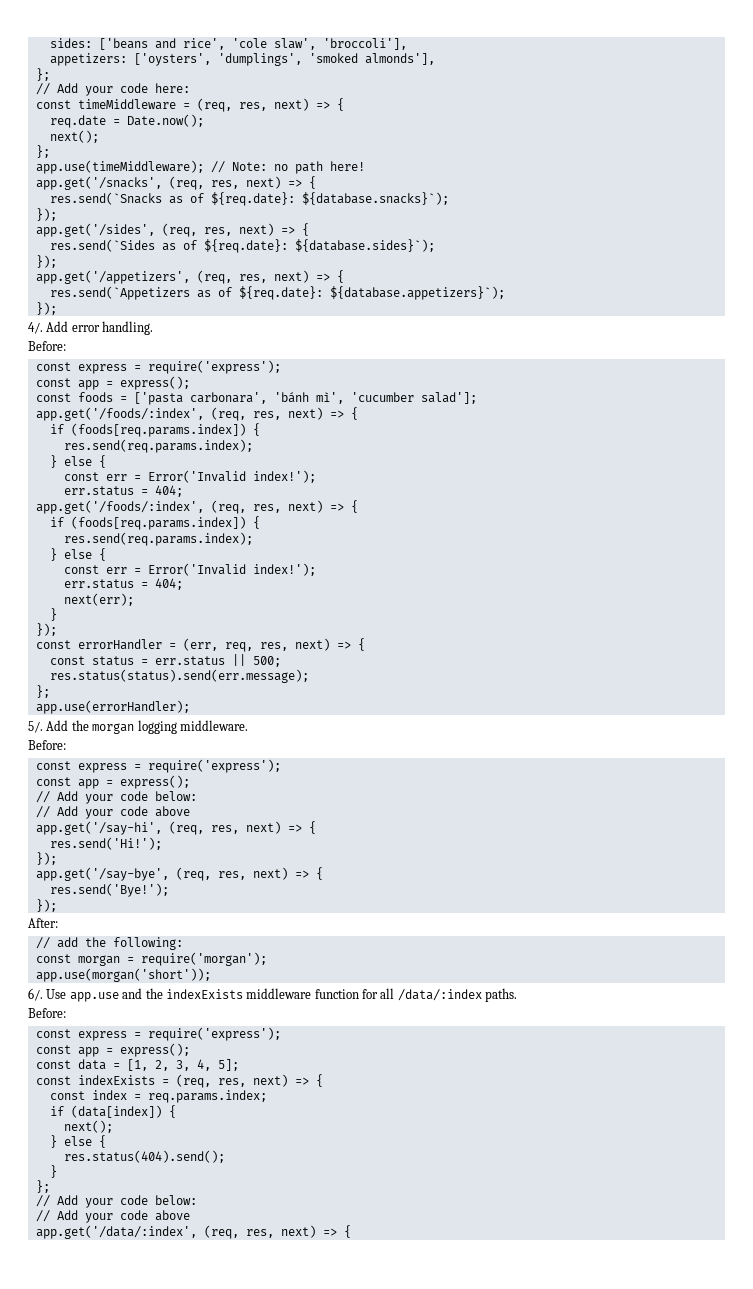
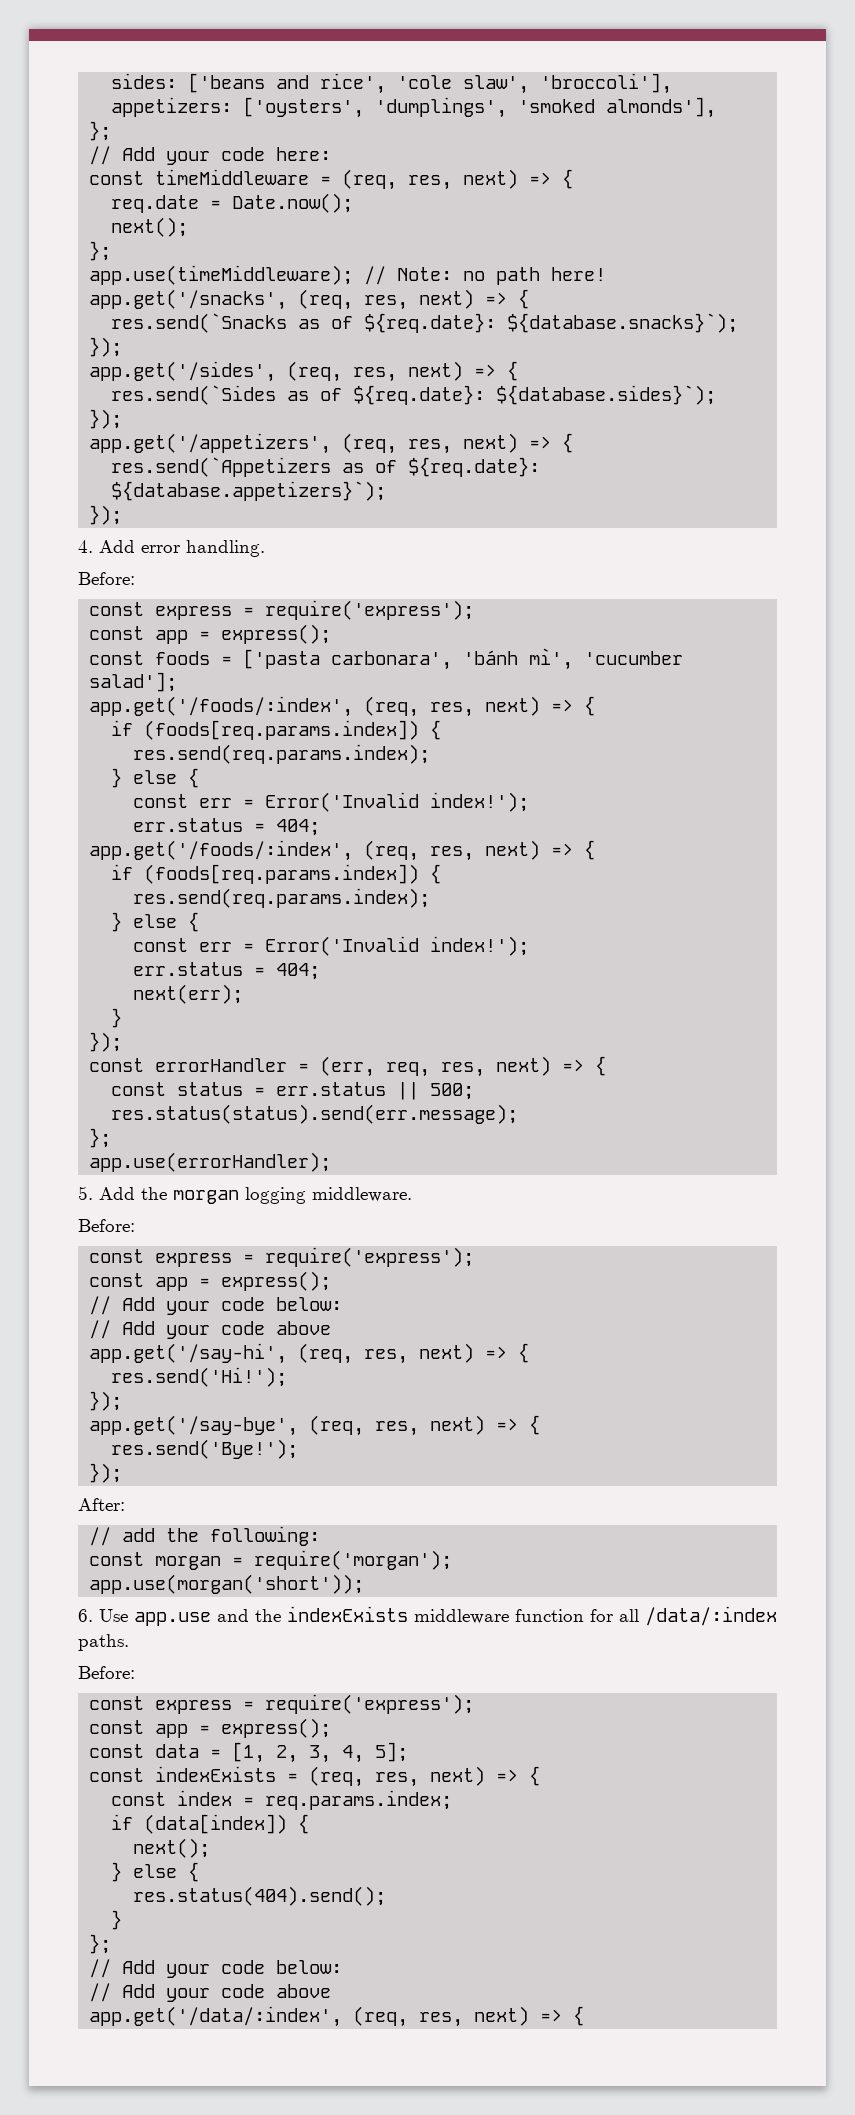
- 4/. Add error handling.
+ 4. Add error handling.
- 5/. Add the morgan logging middleware.
+ 5. Add the morgan logging middleware.
- 6/. Use app.use and the indexExists middleware function for all /data/:index paths.
+ 6. Use app.use and the indexExists middleware function for all /data/:index paths.

